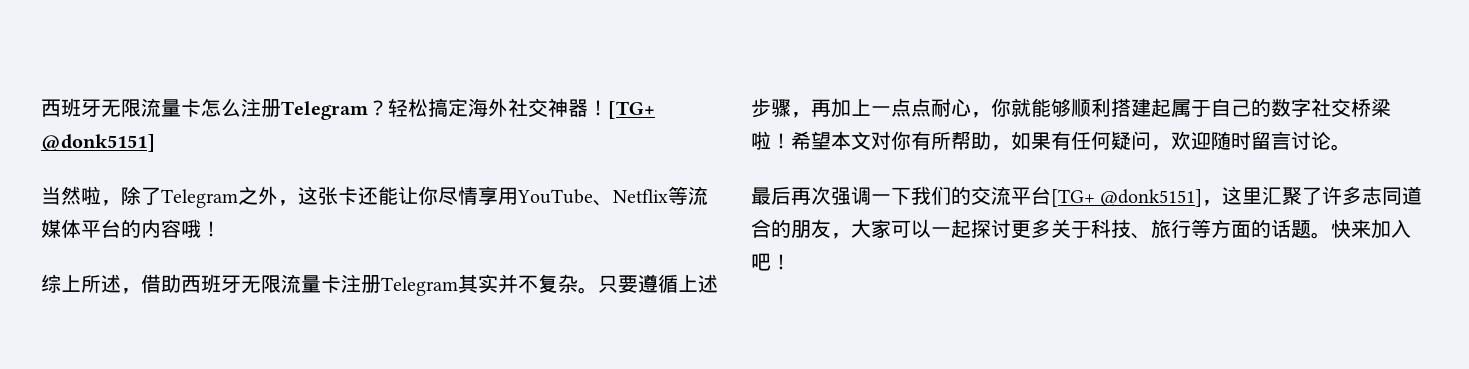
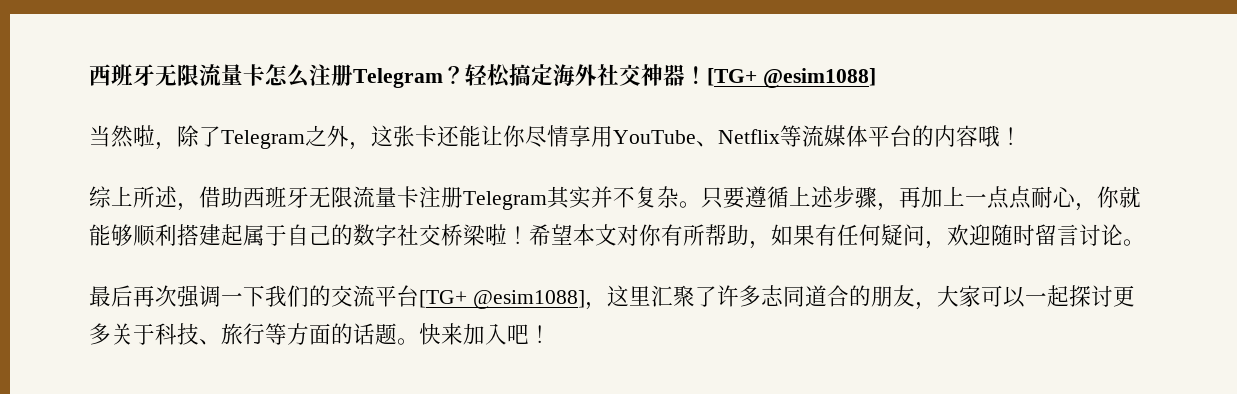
- 轻松搞定海外社交神器！[TG+ @donk5151]
+ 轻松搞定海外社交神器！[TG+ @esim1088]
- 最后再次强调一下我们的交流平台[TG+ @donk5151]，这里汇聚了许多志同道合的朋友，大家可以一起探讨更多关于科技、旅行等方面的话题。
+ 最后再次强调一下我们的交流平台[TG+ @esim1088]，这里汇聚了许多志同道合的朋友，大家可以一起探讨更多关于科技、旅行等方面的话题。

